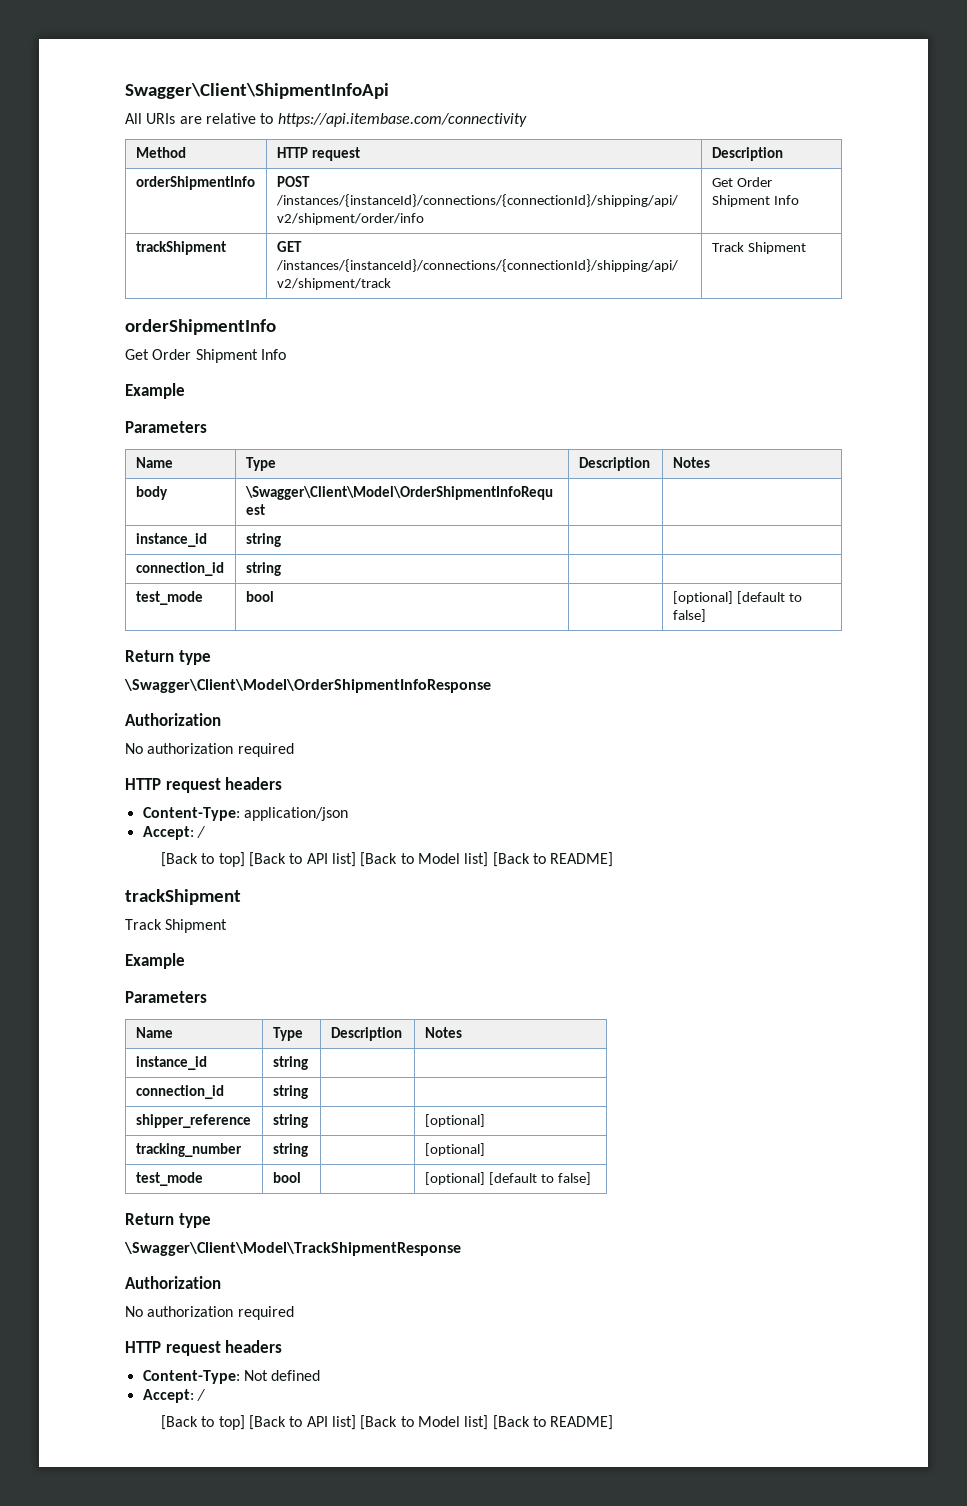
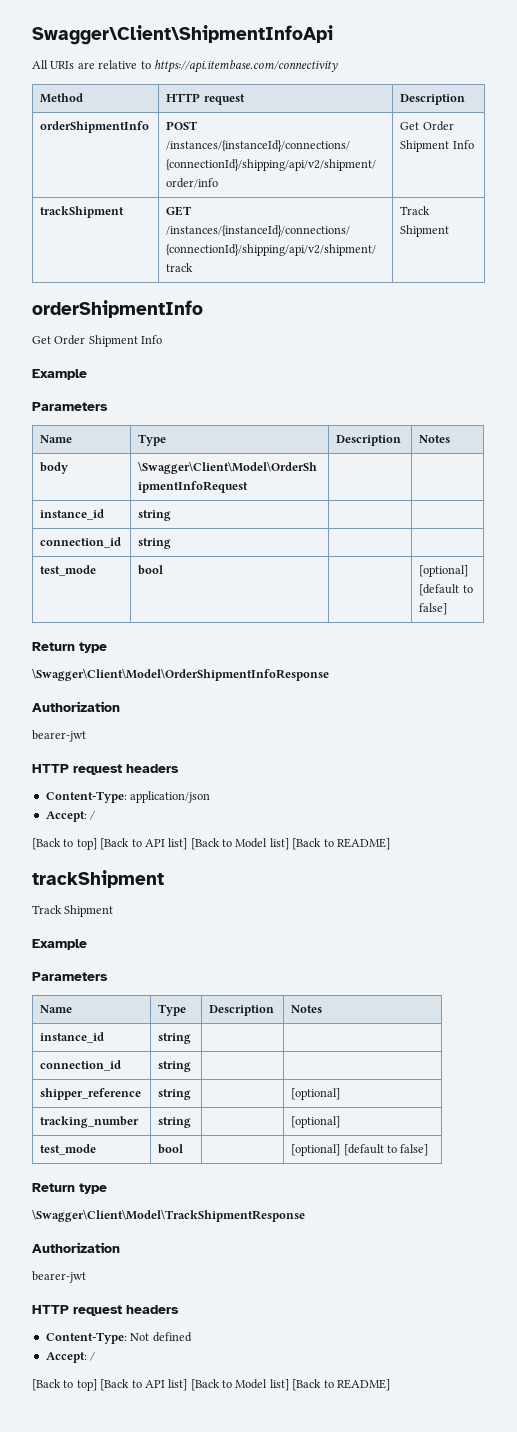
  \Swagger\Client\Model\OrderShipmentInfoResponse
  Authorization
- No authorization required
+ bearer-jwt
  \Swagger\Client\Model\TrackShipmentResponse
  Authorization
- No authorization required
+ bearer-jwt

